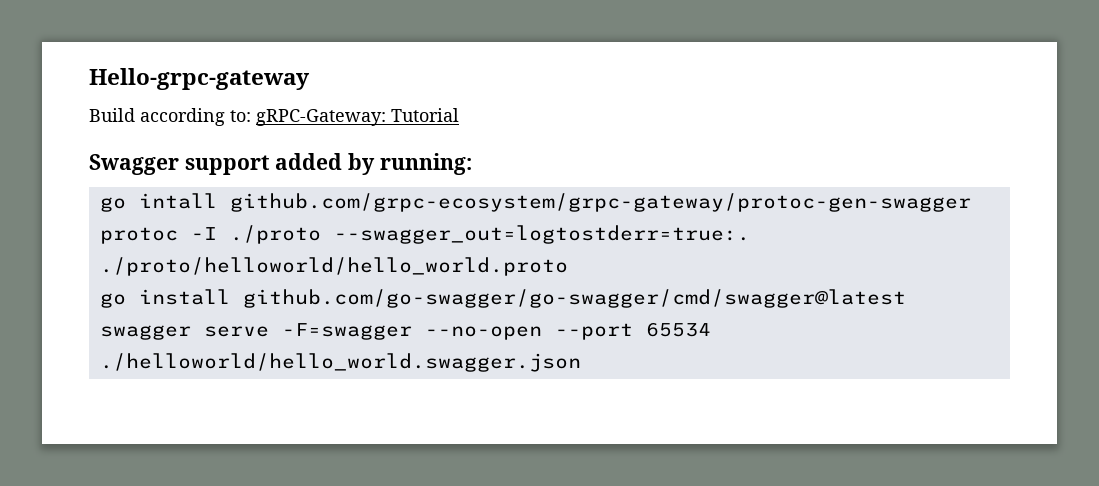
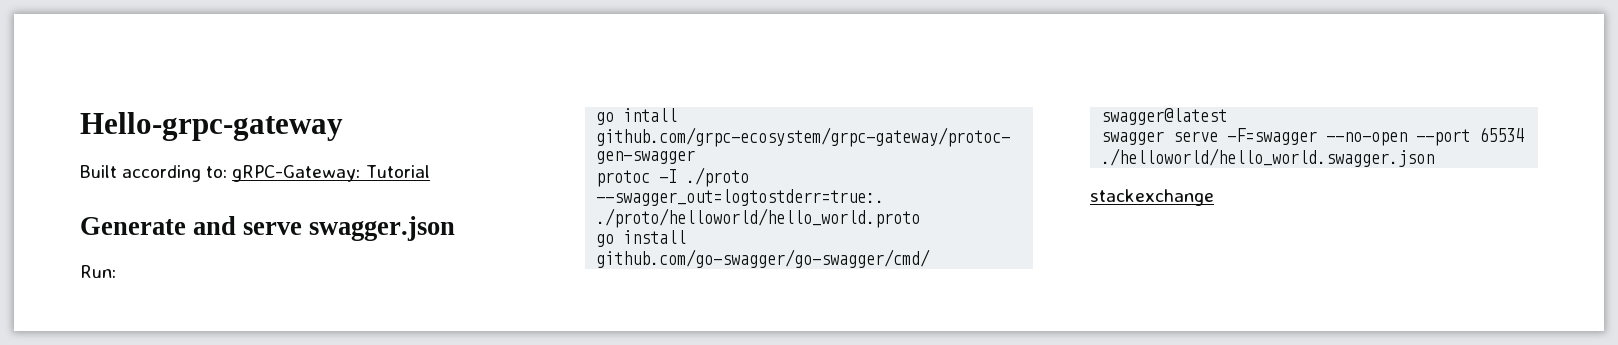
- Build according to: gRPC-Gateway: Tutorial
+ Built according to: gRPC-Gateway: Tutorial
- Swagger support added by running:
+ Generate and serve swagger.json
+ Run:
+ stackexchange

